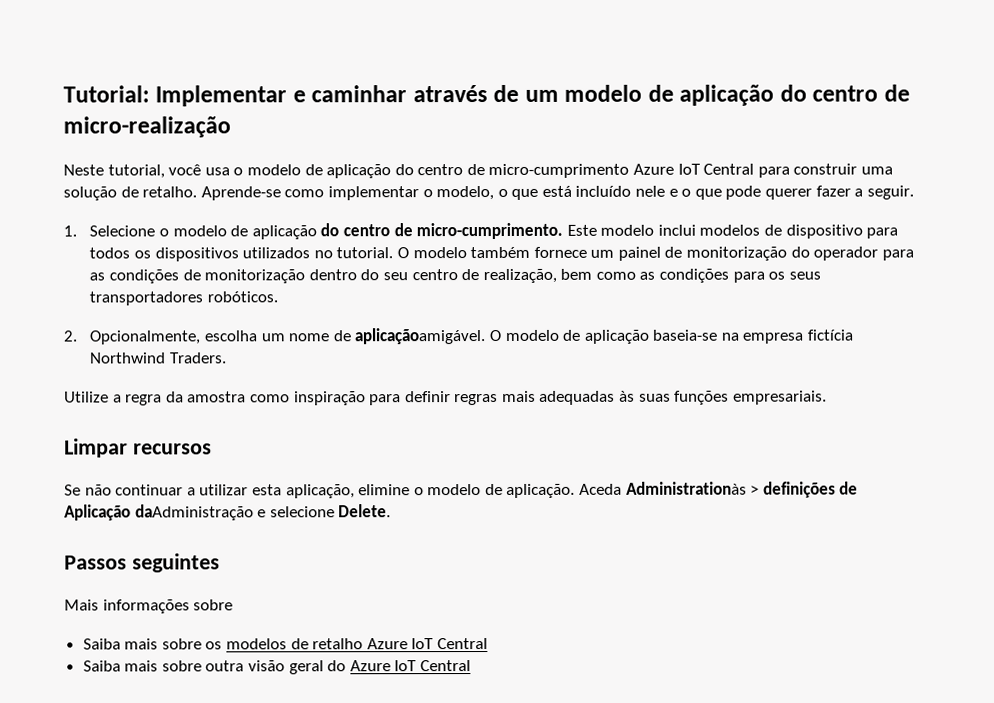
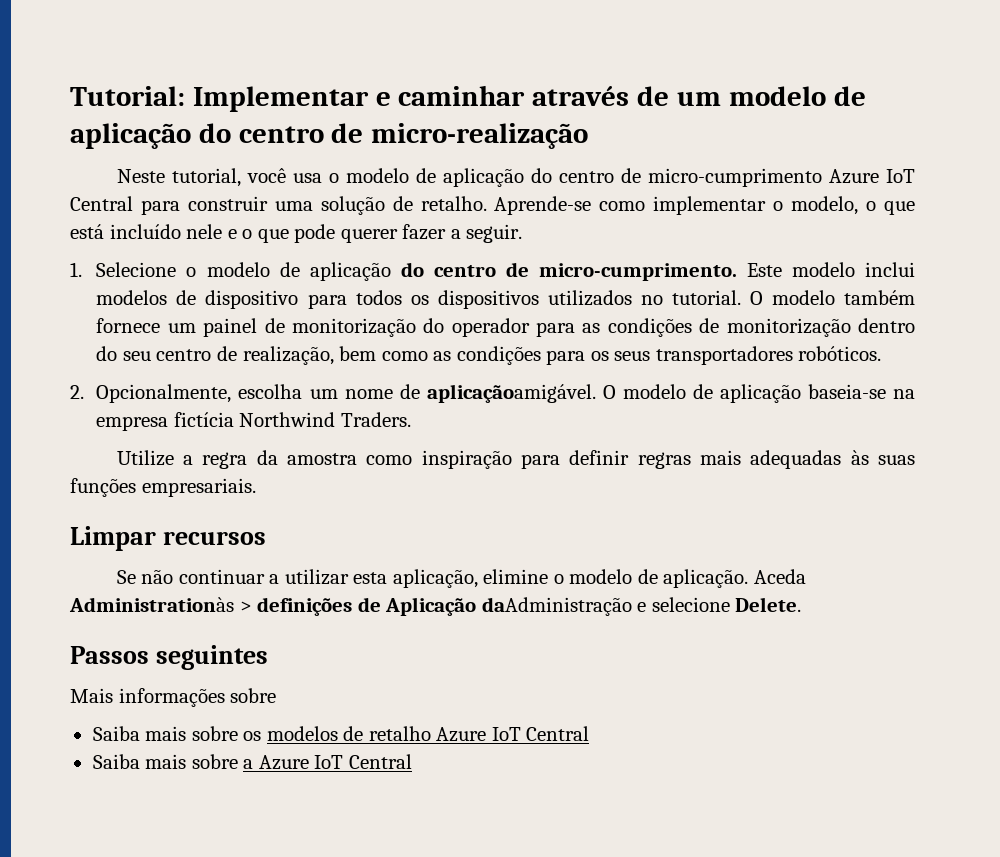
- Saiba mais sobre outra visão geral do Azure IoT Central
+ Saiba mais sobre a Azure IoT Central

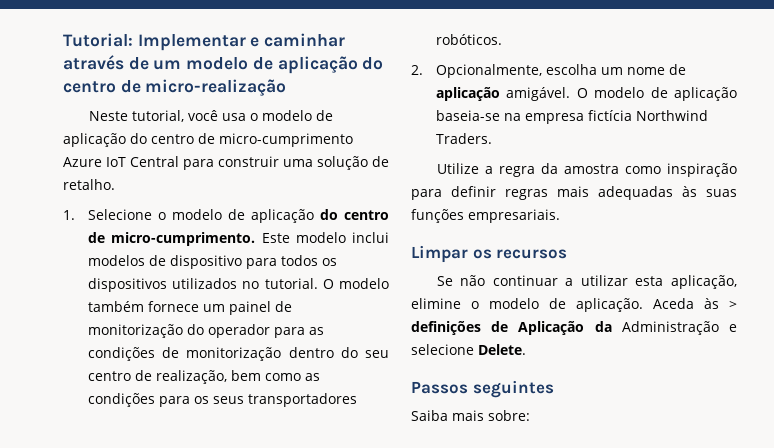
- Aprende-se como implementar o modelo, o que está incluído nele e o que pode querer fazer a seguir.
- 2. Opcionalmente, escolha um nome de aplicaçãoamigável.
+ 2. Opcionalmente, escolha um nome de aplicação amigável.
- Limpar recursos
+ Limpar os recursos
- Aceda Administrationàs > definições de Aplicação daAdministração e selecione Delete.
+ Aceda às > definições de Aplicação da Administração e selecione Delete.
- Mais informações sobre
- Saiba mais sobre os modelos de retalho Azure IoT Central
- Saiba mais sobre a Azure IoT Central
+ Saiba mais sobre:

